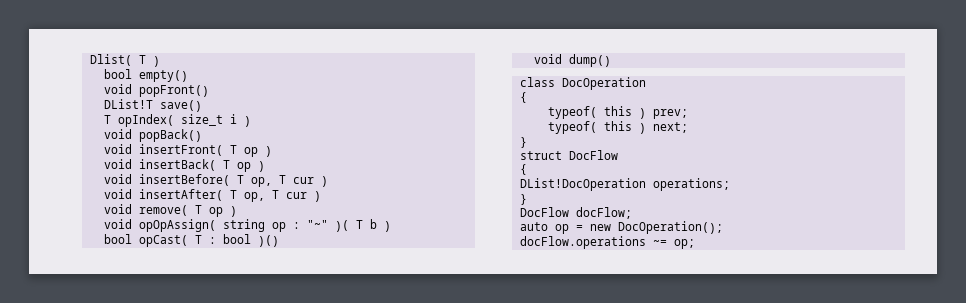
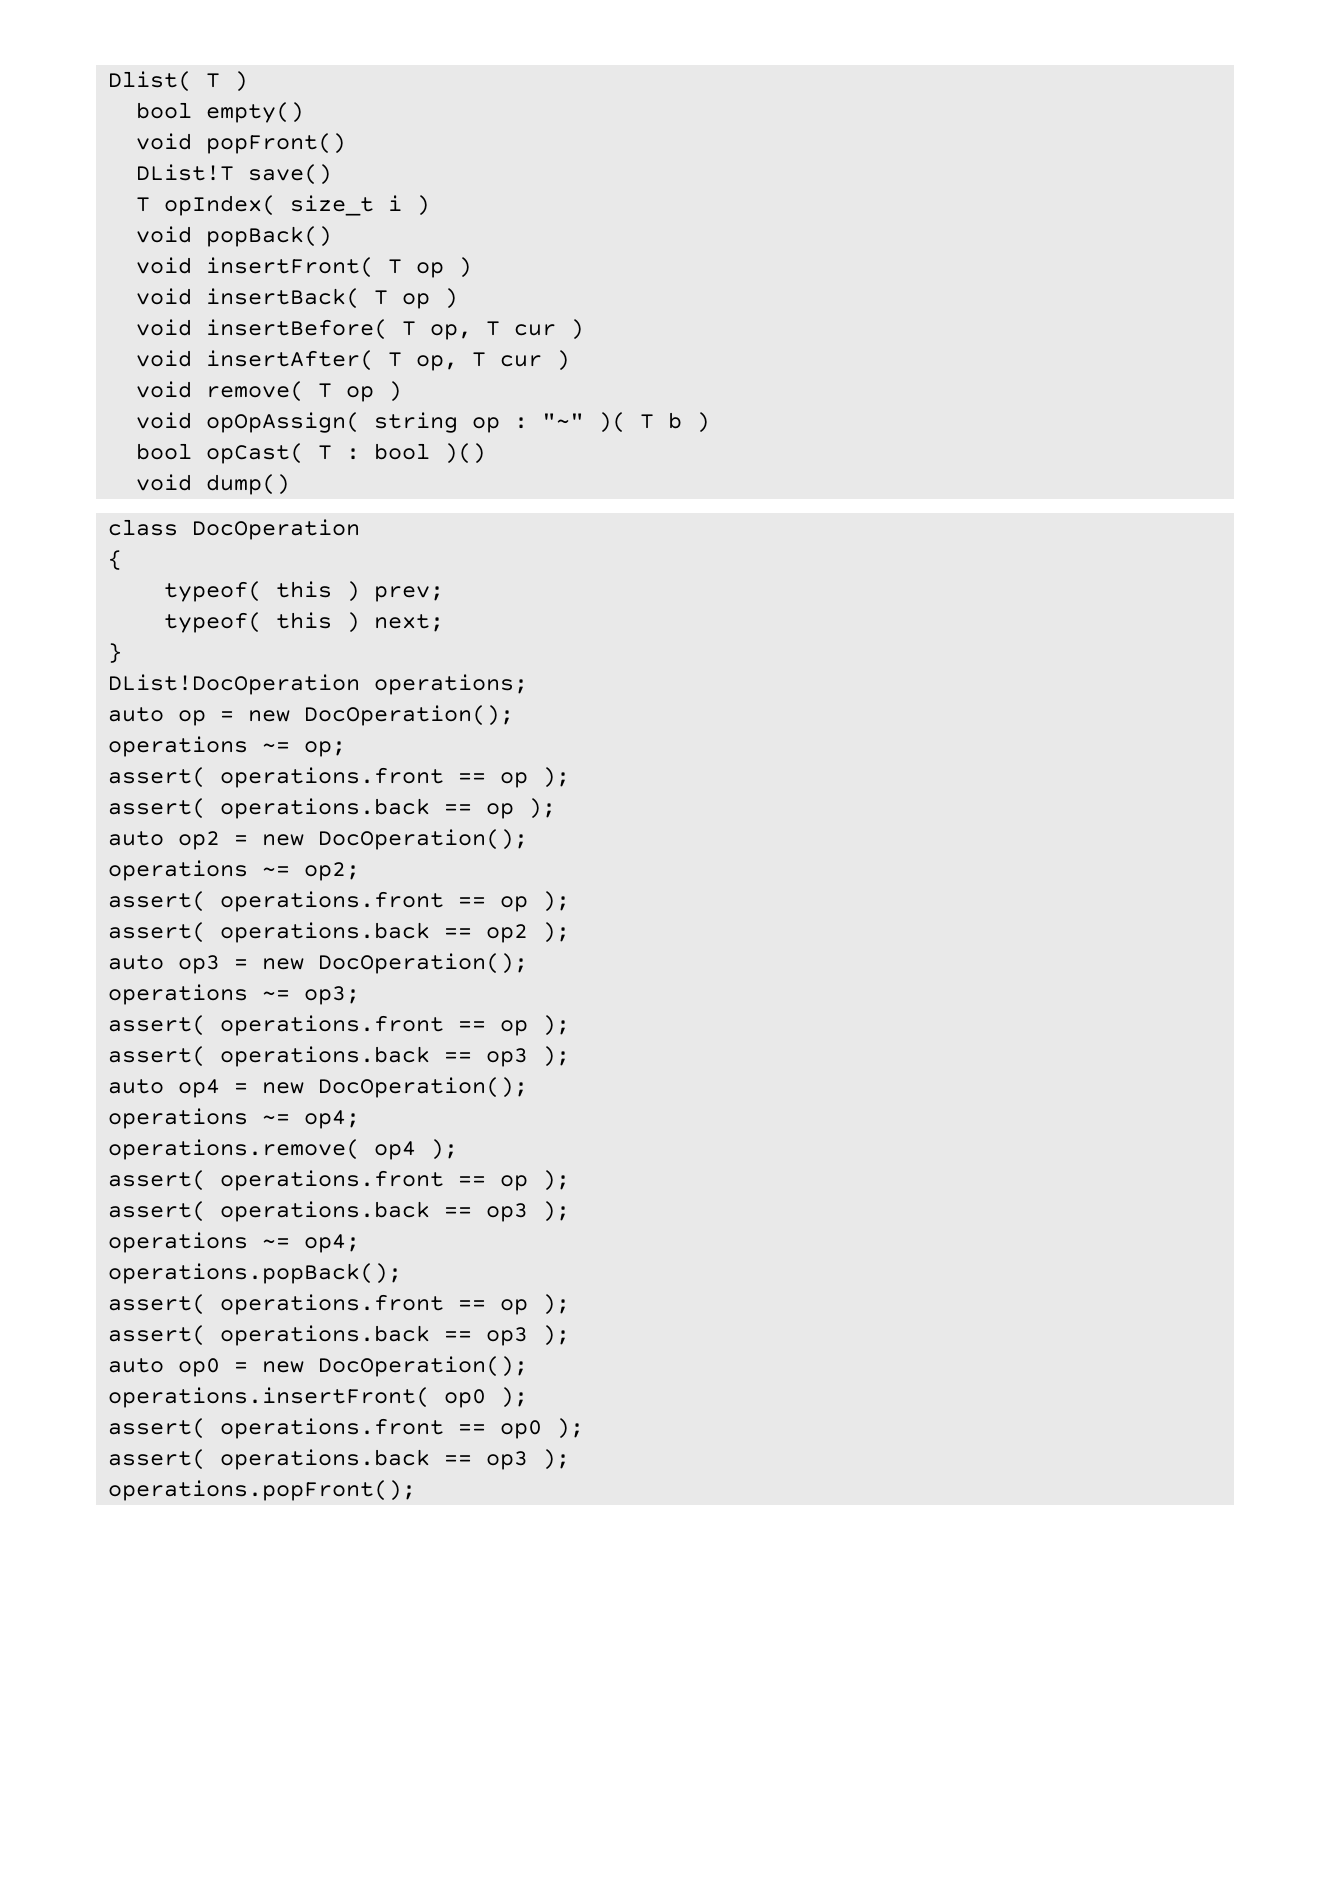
- struct DocFlow
- {
  DList!DocOperation operations;
- }
- DocFlow docFlow;
- docFlow.operations ~= op;
+ operations ~= op;
+ assert( operations.front == op );
+ assert( operations.back == op );
+ auto op2 = new DocOperation();
+ operations ~= op2;
+ assert( operations.front == op );
+ assert( operations.back == op2 );
+ auto op3 = new DocOperation();
+ operations ~= op3;
+ assert( operations.front == op );
+ assert( operations.back == op3 );
+ auto op4 = new DocOperation();
+ operations ~= op4;
+ operations.remove( op4 );
+ assert( operations.front == op );
+ assert( operations.back == op3 );
+ operations ~= op4;
+ operations.popBack();
+ assert( operations.front == op );
+ assert( operations.back == op3 );
+ auto op0 = new DocOperation();
+ operations.insertFront( op0 );
+ assert( operations.front == op0 );
+ assert( operations.back == op3 );
+ operations.popFront();

